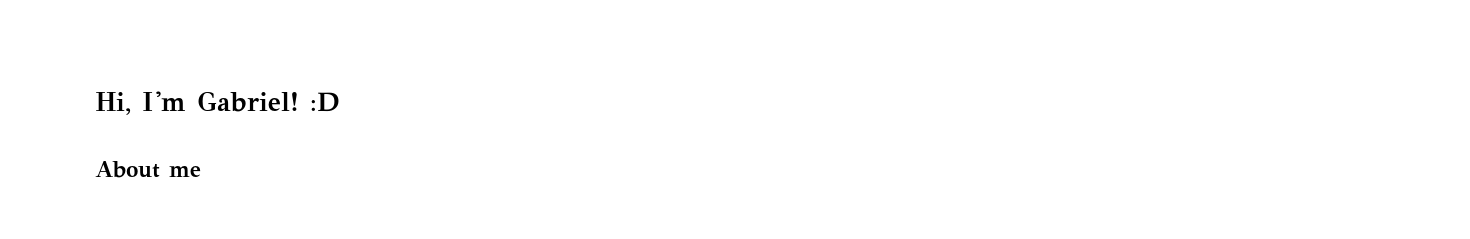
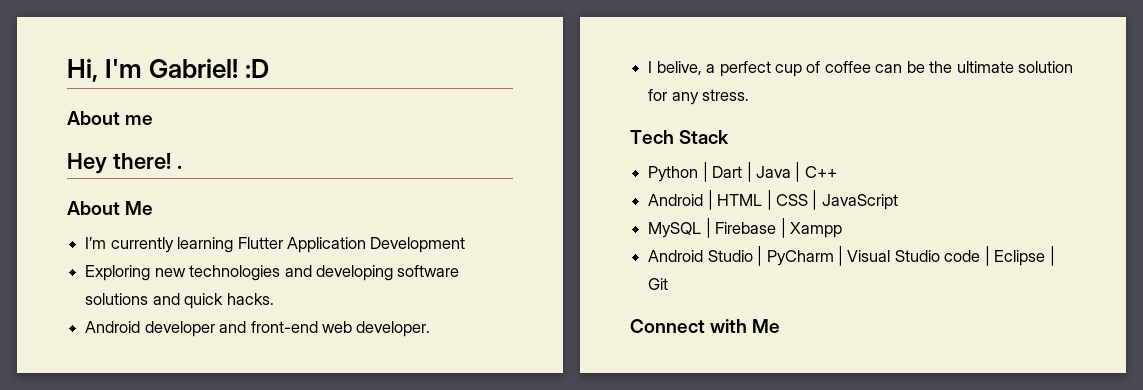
+ Hey there! .
+ About Me
+ I’m currently learning Flutter Application Development
+ Exploring new technologies and developing software solutions and quick hacks.
+ Android developer and front-end web developer.
+ I belive, a perfect cup of coffee can be the ultimate solution for any stress.
+ Tech Stack
+ Python | Dart | Java | C++
+ Android | HTML | CSS | JavaScript
+ MySQL | Firebase | Xampp
+ Android Studio | PyCharm | Visual Studio code | Eclipse | Git
+ Connect with Me

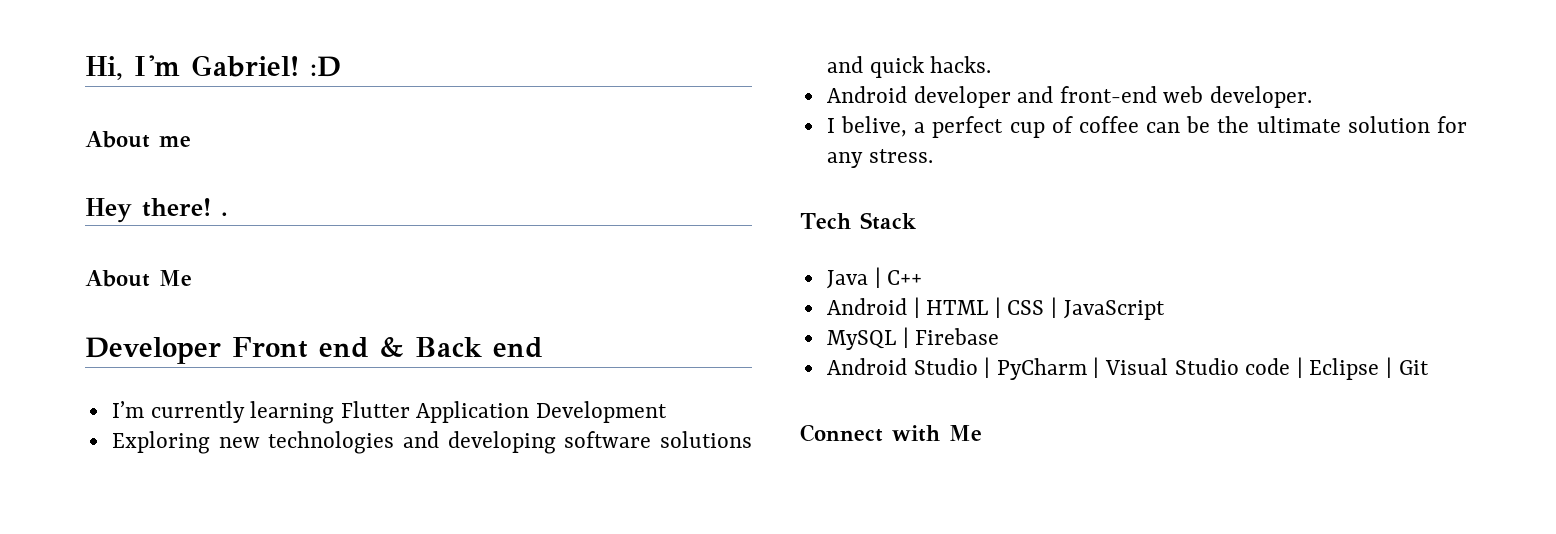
+ Developer Front end & Back end
- Python | Dart | Java | C++
+ Java | C++
- MySQL | Firebase | Xampp
+ MySQL | Firebase

